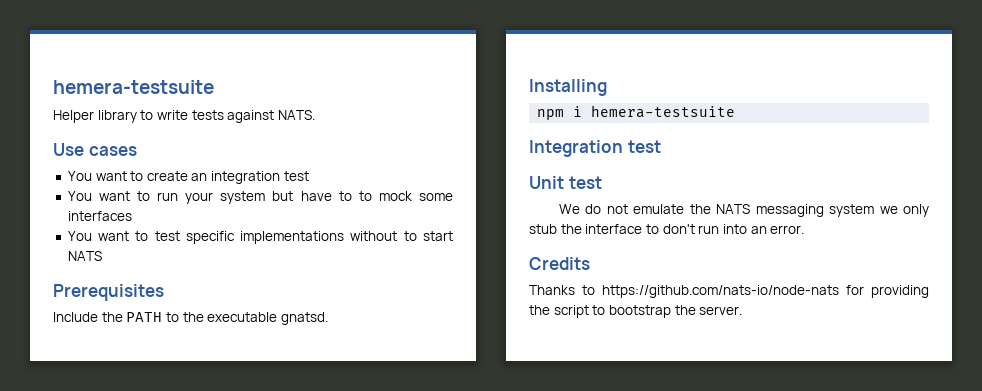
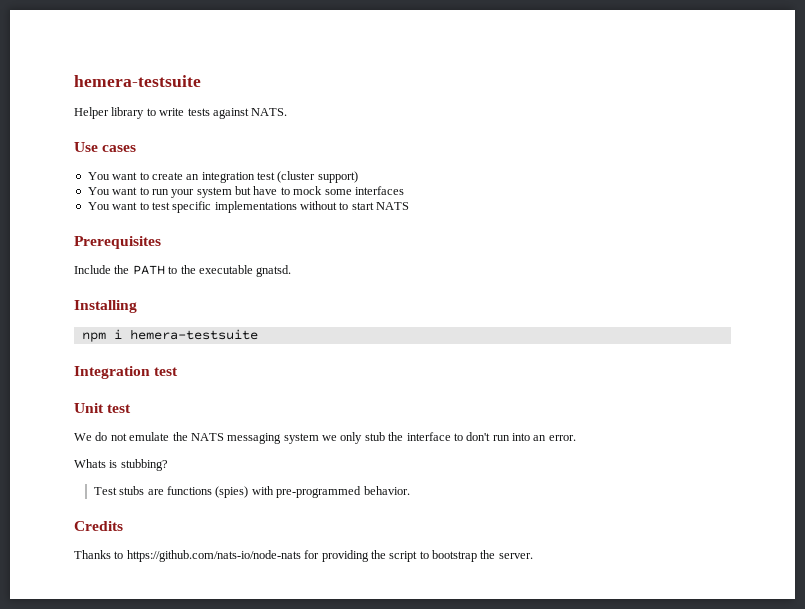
- You want to create an integration test
+ You want to create an integration test (cluster support)
- You want to run your system but have to to mock some interfaces
+ You want to run your system but have to mock some interfaces
+ Whats is stubbing?
+ Test stubs are functions (spies) with pre-programmed behavior.

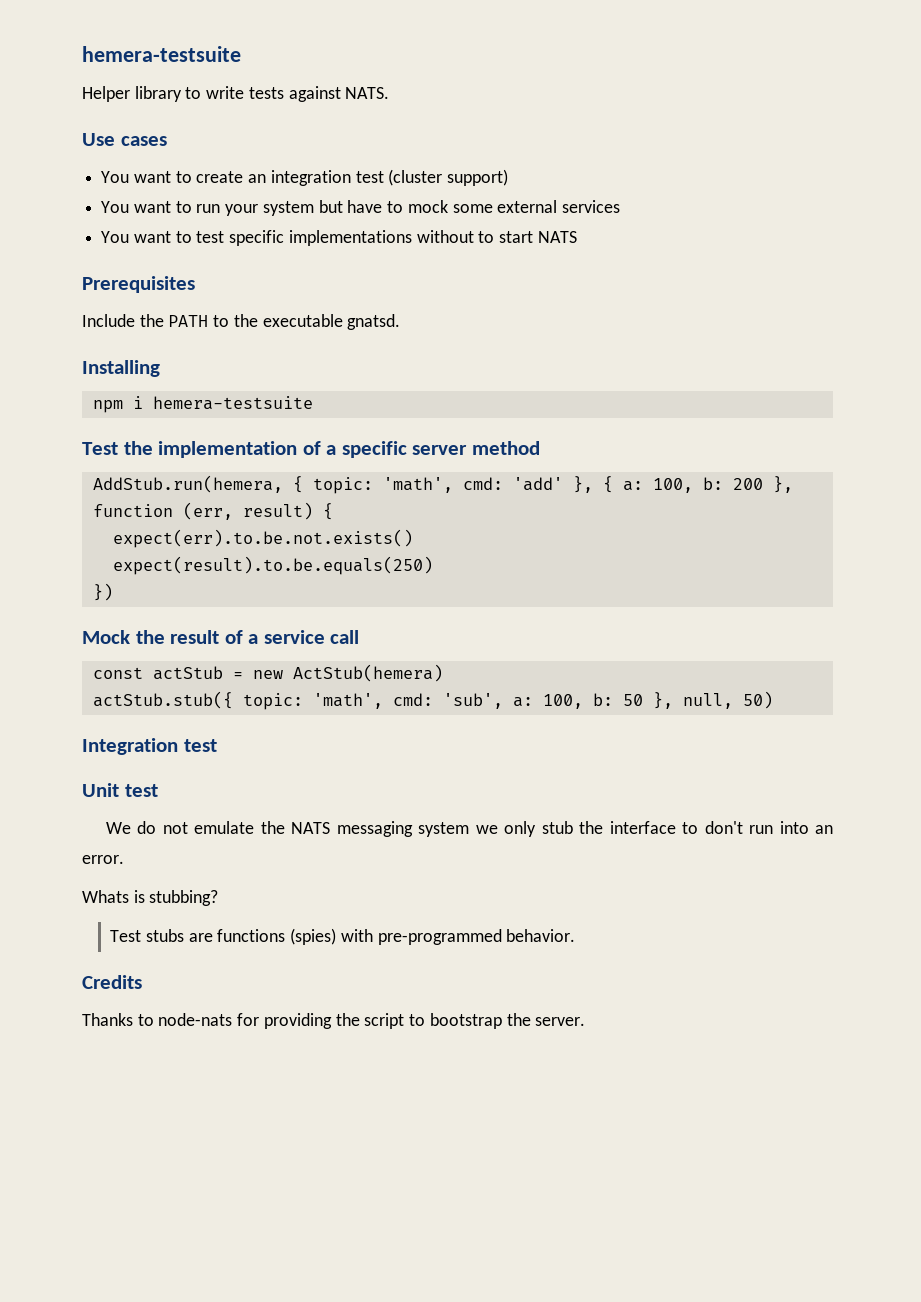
- You want to run your system but have to mock some interfaces
+ You want to run your system but have to mock some external services
+ Test the implementation of a specific server method
+ AddStub.run(hemera, { topic: 'math', cmd: 'add' }, { a: 100, b: 200 }, function (err, result) {
+ expect(err).to.be.not.exists()
+ expect(result).to.be.equals(250)
+ })
+ Mock the result of a service call
+ const actStub = new ActStub(hemera)
+ actStub.stub({ topic: 'math', cmd: 'sub', a: 100, b: 50 }, null, 50)
- Thanks to https://github.com/nats-io/node-nats for providing the script to bootstrap the server.
+ Thanks to node-nats for providing the script to bootstrap the server.

